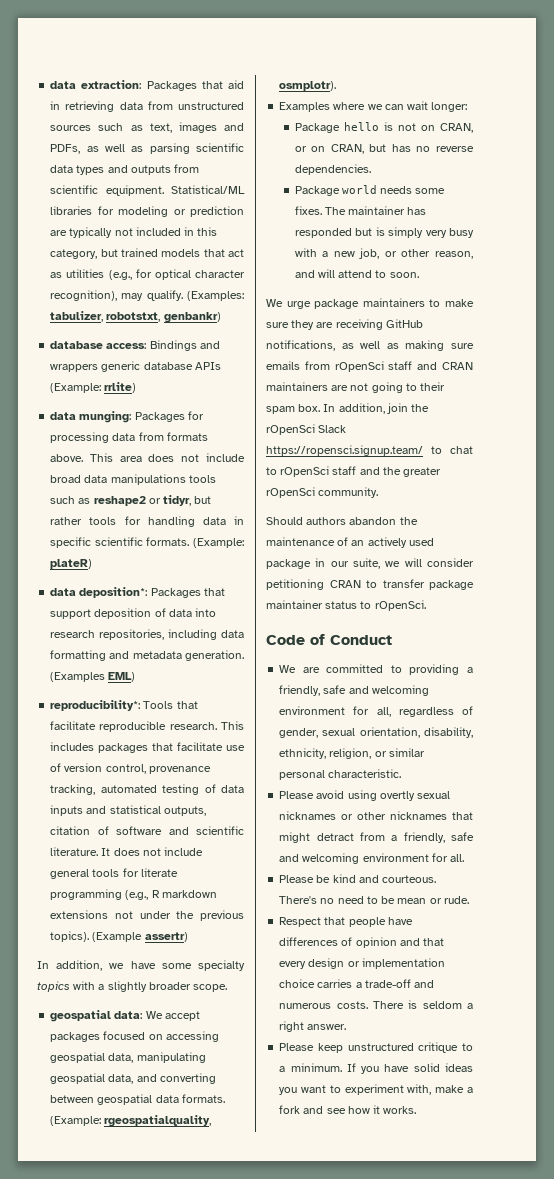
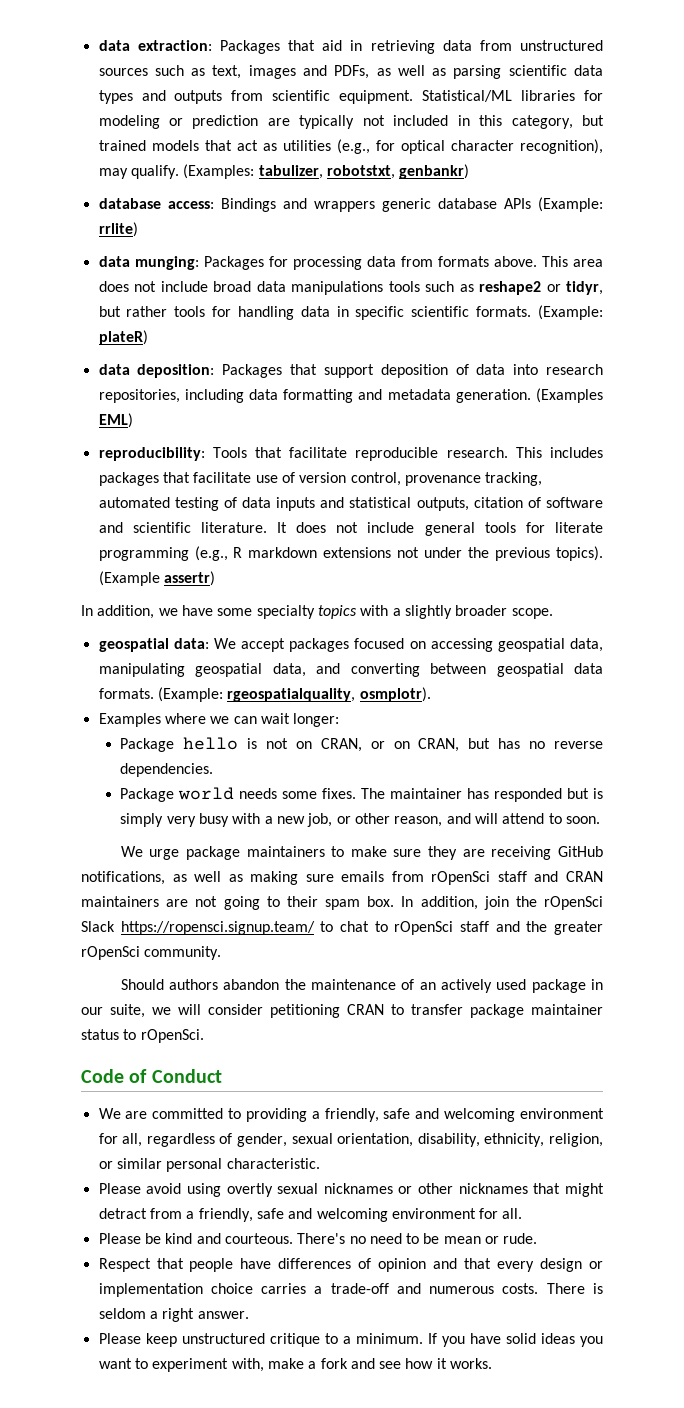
- data deposition*: Packages that support deposition of data into research repositories, including data formatting and metadata generation.
+ data deposition: Packages that support deposition of data into research repositories, including data formatting and metadata generation.
- reproducibility*: Tools that facilitate reproducible research.
+ reproducibility: Tools that facilitate reproducible research.

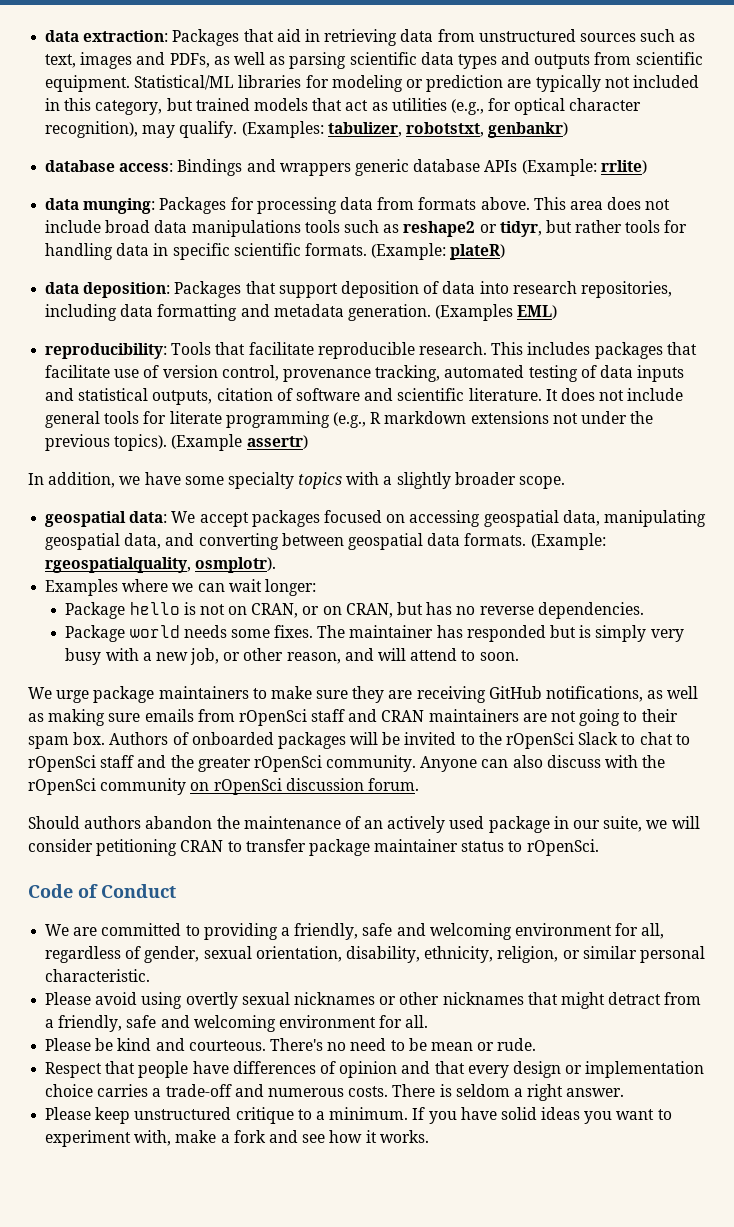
- In addition, join the rOpenSci Slack https://ropensci.signup.team/ to chat to rOpenSci staff and the greater rOpenSci community.
+ Authors of onboarded packages will be invited to the rOpenSci Slack to chat to rOpenSci staff and the greater rOpenSci community. Anyone can also discuss with the rOpenSci community on rOpenSci discussion forum.

